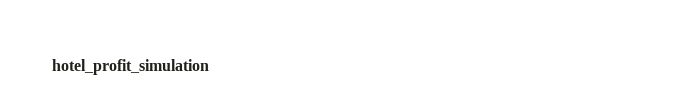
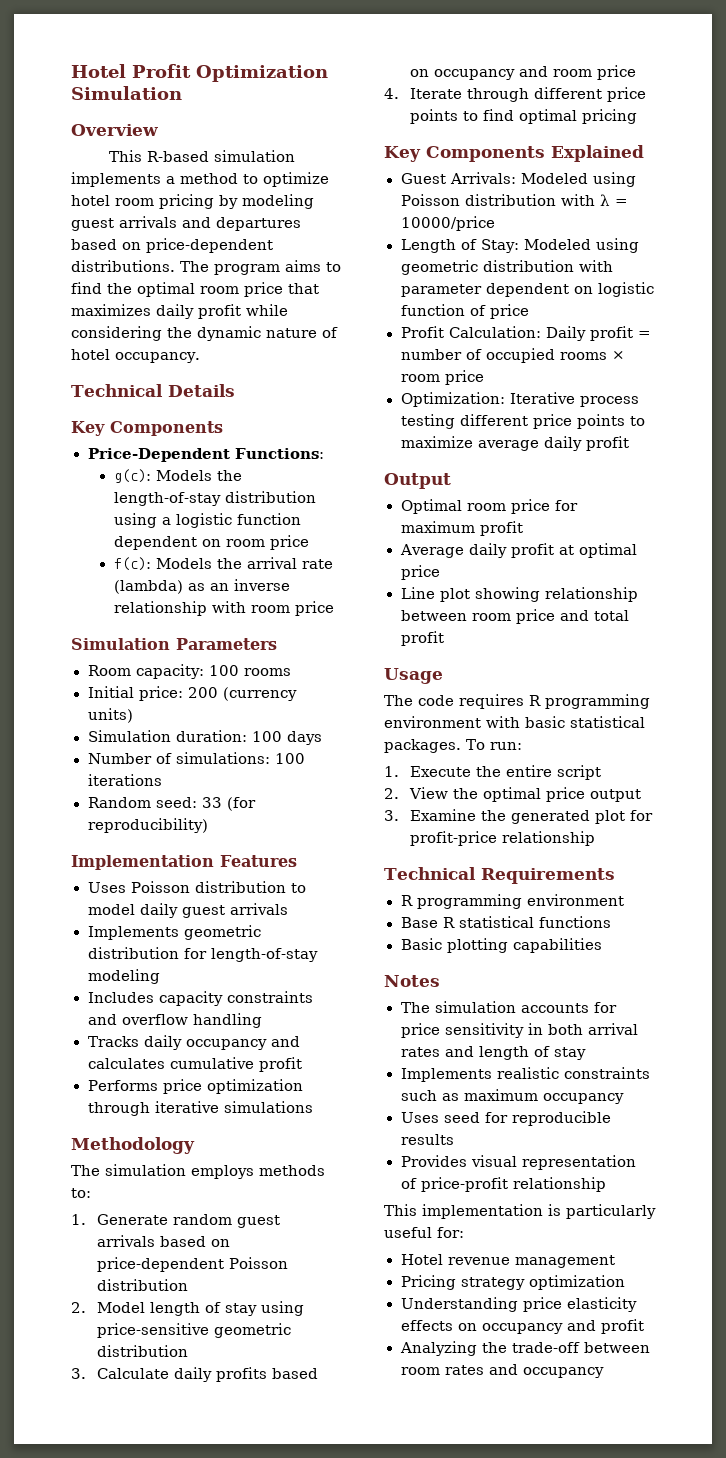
- hotel_profit_simulation
+ Hotel Profit Optimization Simulation
+ Overview
+ This R-based simulation implements a method to optimize hotel room pricing by modeling guest arrivals and departures based on price-dependent distributions. The program aims to find the optimal room price that maximizes daily profit while considering the dynamic nature of hotel occupancy.
+ Technical Details
+ Key Components
+ Price-Dependent Functions:
+ g(c): Models the length-of-stay distribution using a logistic function dependent on room price
+ f(c): Models the arrival rate (lambda) as an inverse relationship with room price
+ Simulation Parameters
+ Room capacity: 100 rooms
+ Initial price: 200 (currency units)
+ Simulation duration: 100 days
+ Number of simulations: 100 iterations
+ Random seed: 33 (for reproducibility)
+ Implementation Features
+ Uses Poisson distribution to model daily guest arrivals
+ Implements geometric distribution for length-of-stay modeling
+ Includes capacity constraints and overflow handling
+ Tracks daily occupancy and calculates cumulative profit
+ Performs price optimization through iterative simulations
+ Methodology
+ The simulation employs methods to:
+ 1. Generate random guest arrivals based on price-dependent Poisson distribution
+ 2. Model length of stay using price-sensitive geometric distribution
+ 3. Calculate daily profits based on occupancy and room price
+ 4. Iterate through different price points to find optimal pricing
+ Key Components Explained
+ Guest Arrivals: Modeled using Poisson distribution with λ = 10000/price
+ Length of Stay: Modeled using geometric distribution with parameter dependent on logistic function of price
+ Profit Calculation: Daily profit = number of occupied rooms × room price
+ Optimization: Iterative process testing different price points to maximize average daily profit
+ Output
+ Optimal room price for maximum profit
+ Average daily profit at optimal price
+ Line plot showing relationship between room price and total profit
+ Usage
+ The code requires R programming environment with basic statistical packages. To run:
+ 1. Execute the entire script
+ 2. View the optimal price output
+ 3. Examine the generated plot for profit-price relationship
+ Technical Requirements
+ R programming environment
+ Base R statistical functions
+ Basic plotting capabilities
+ Notes
+ The simulation accounts for price sensitivity in both arrival rates and length of stay
+ Implements realistic constraints such as maximum occupancy
+ Uses seed for reproducible results
+ Provides visual representation of price-profit relationship
+ This implementation is particularly useful for:
+ Hotel revenue management
+ Pricing strategy optimization
+ Understanding price elasticity effects on occupancy and profit
+ Analyzing the trade-off between room rates and occupancy

